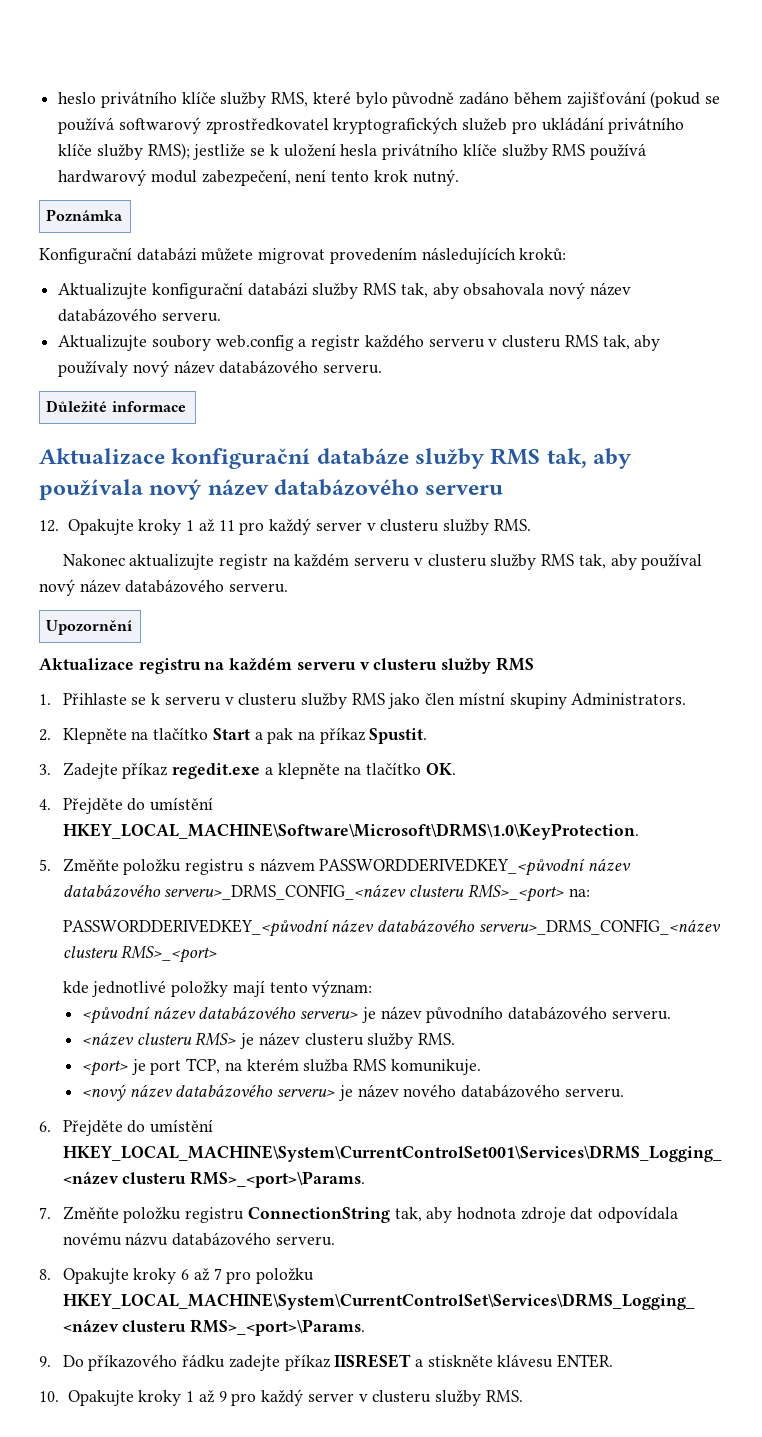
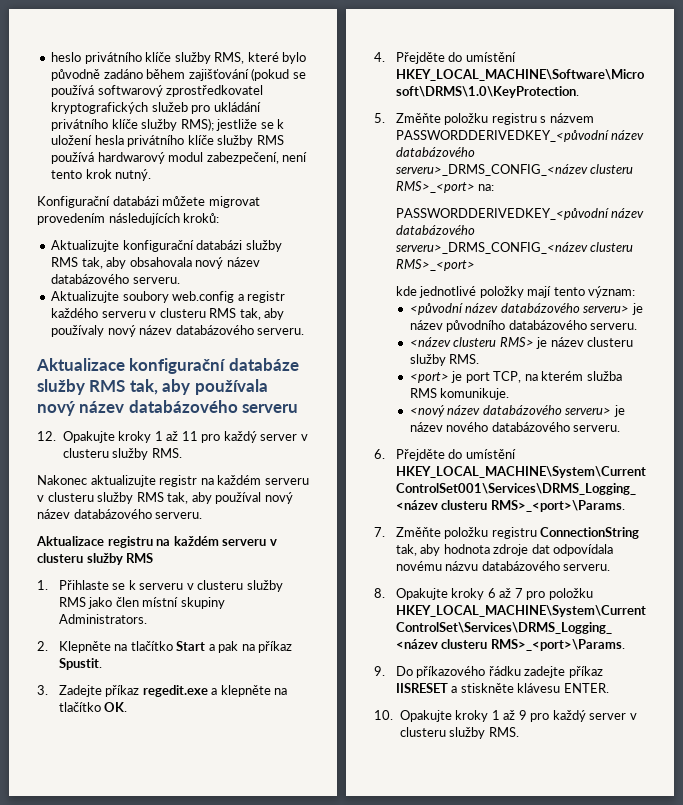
- Poznámka
- Důležité informace
- Upozornění

